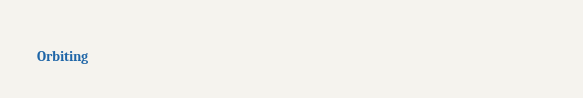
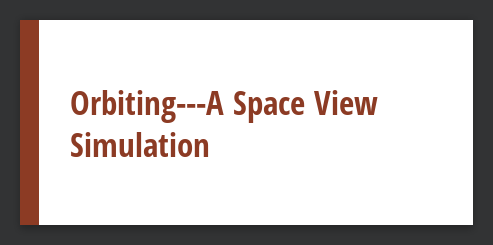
- Orbiting
+ Orbiting---A Space View Simulation

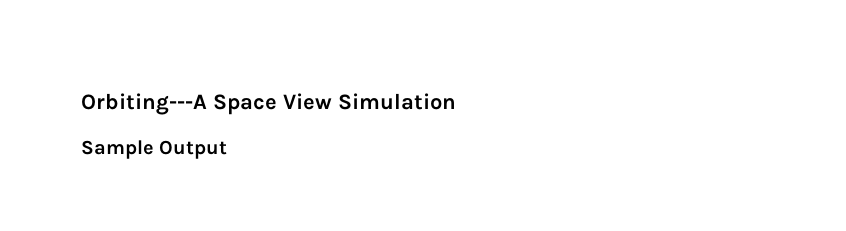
+ Sample Output

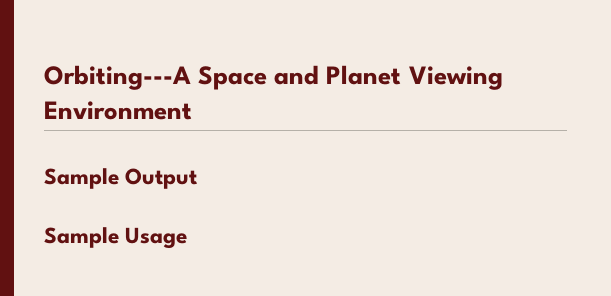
- Orbiting---A Space View Simulation
+ Orbiting---A Space and Planet Viewing Environment
+ Sample Usage

